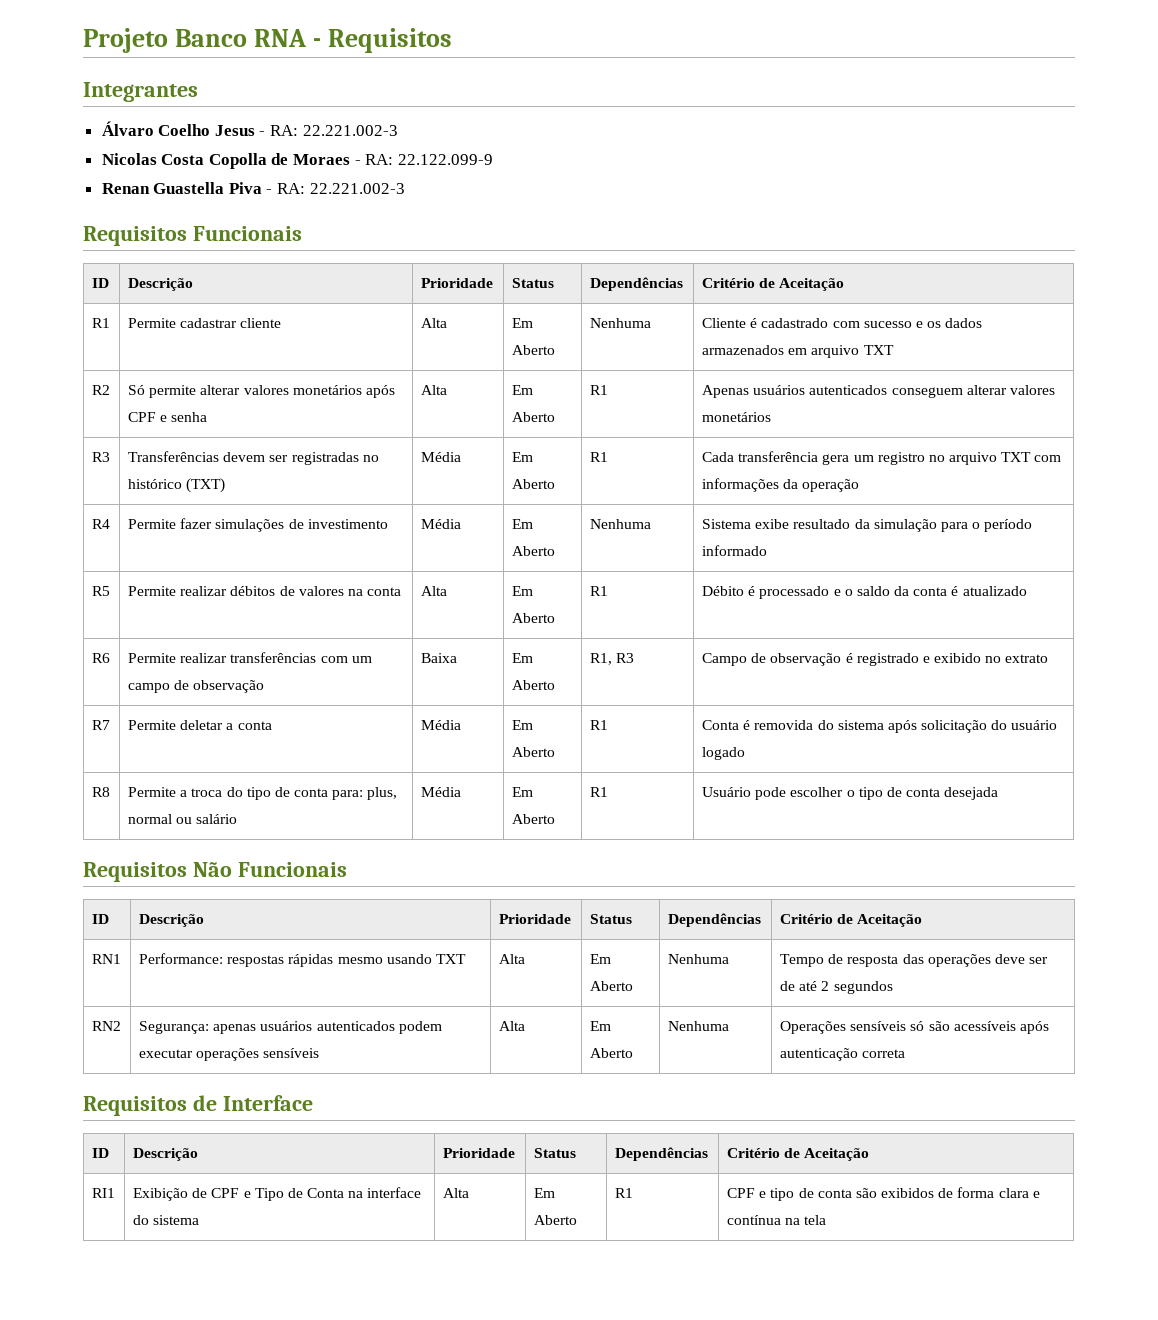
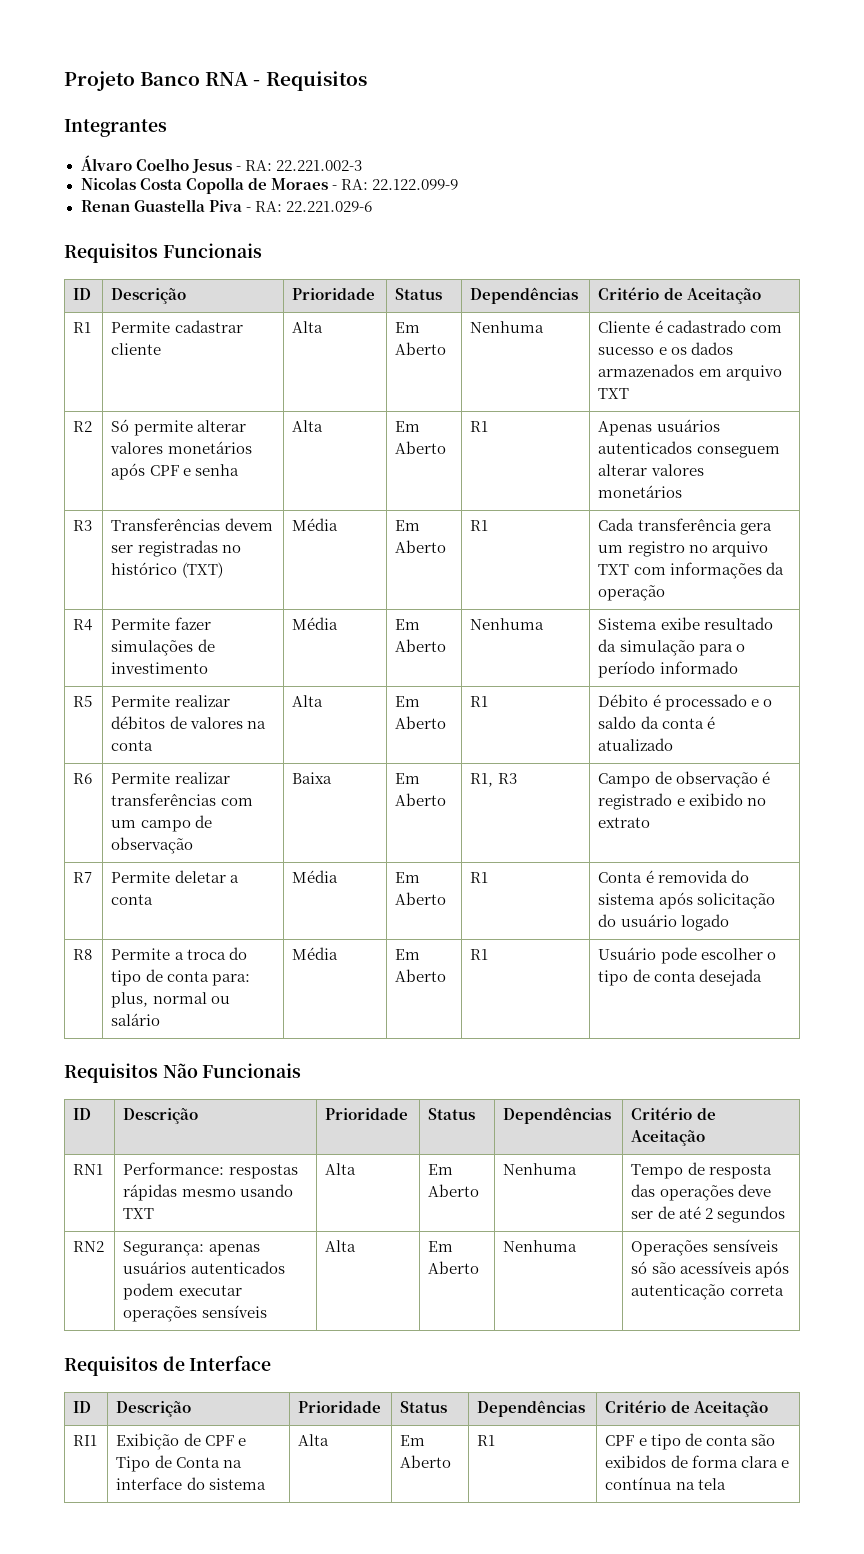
- Renan Guastella Piva - RA: 22.221.002-3
+ Renan Guastella Piva - RA: 22.221.029-6

